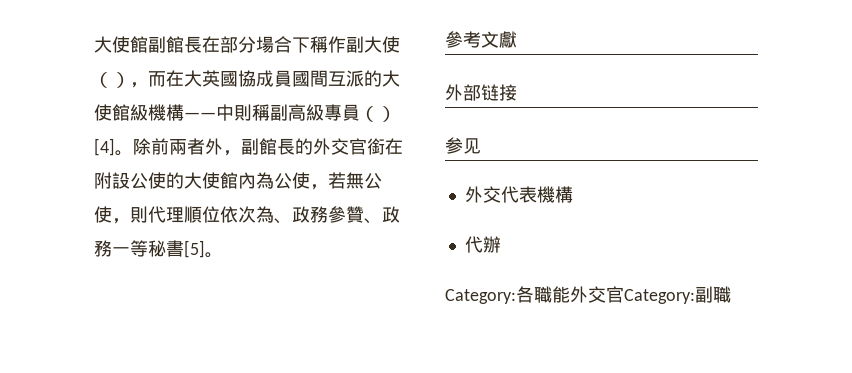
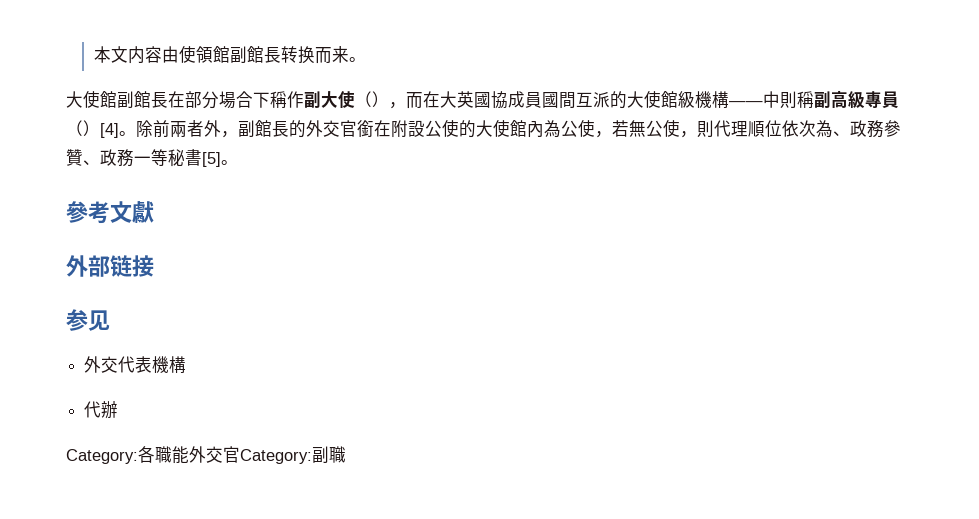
+ 本文内容由使領館副館長转换而来。

